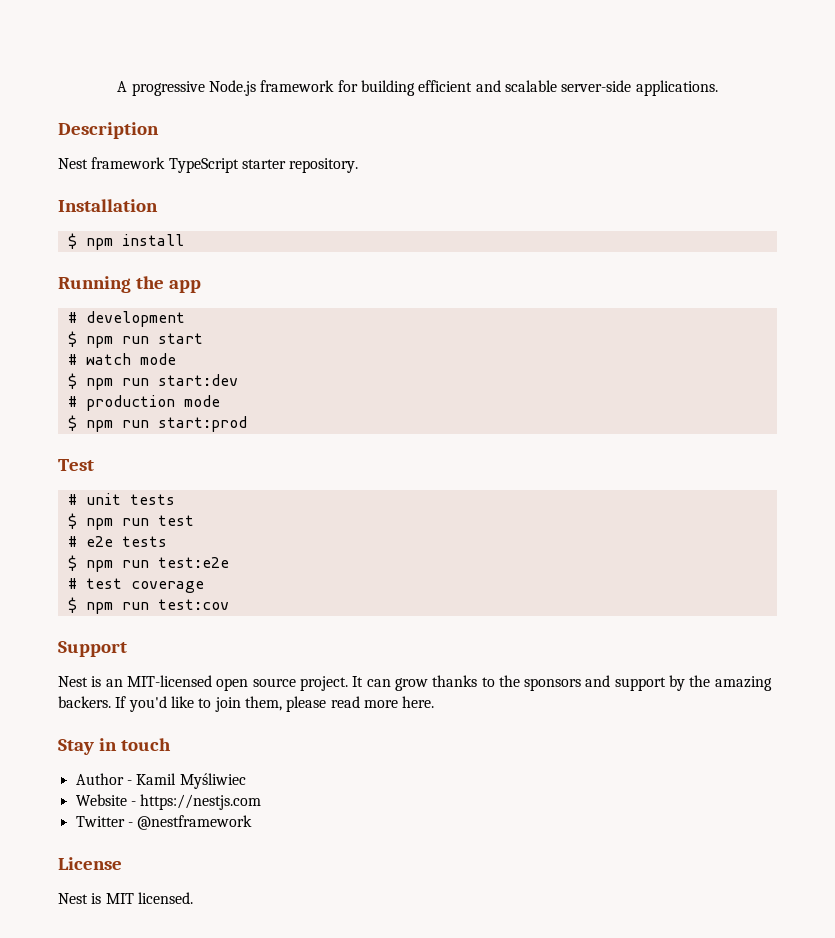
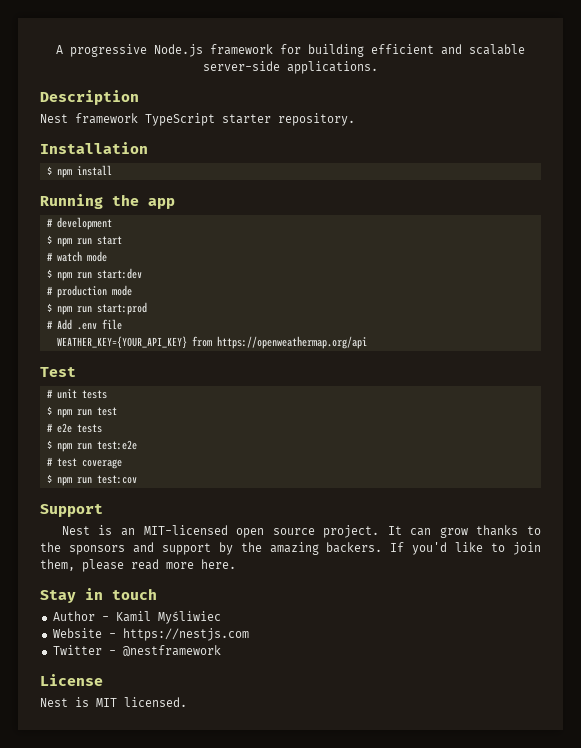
+ # Add .env file
+ WEATHER_KEY={YOUR_API_KEY} from https://openweathermap.org/api

